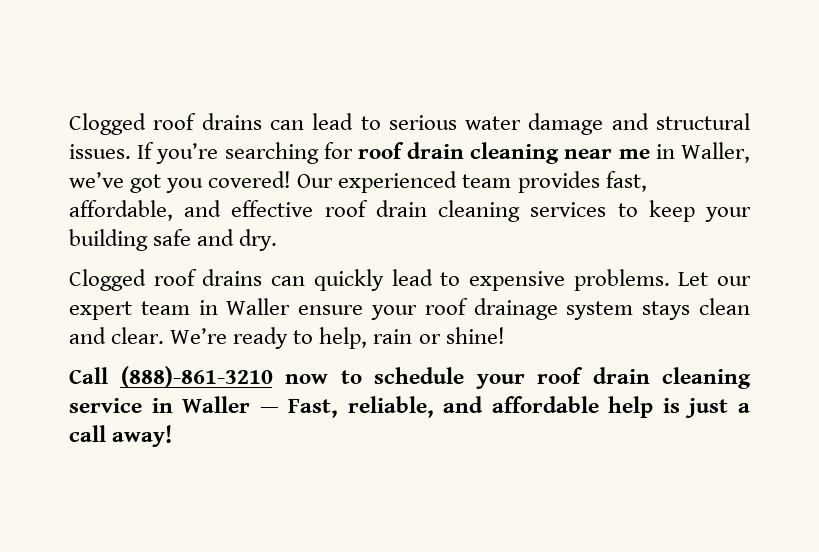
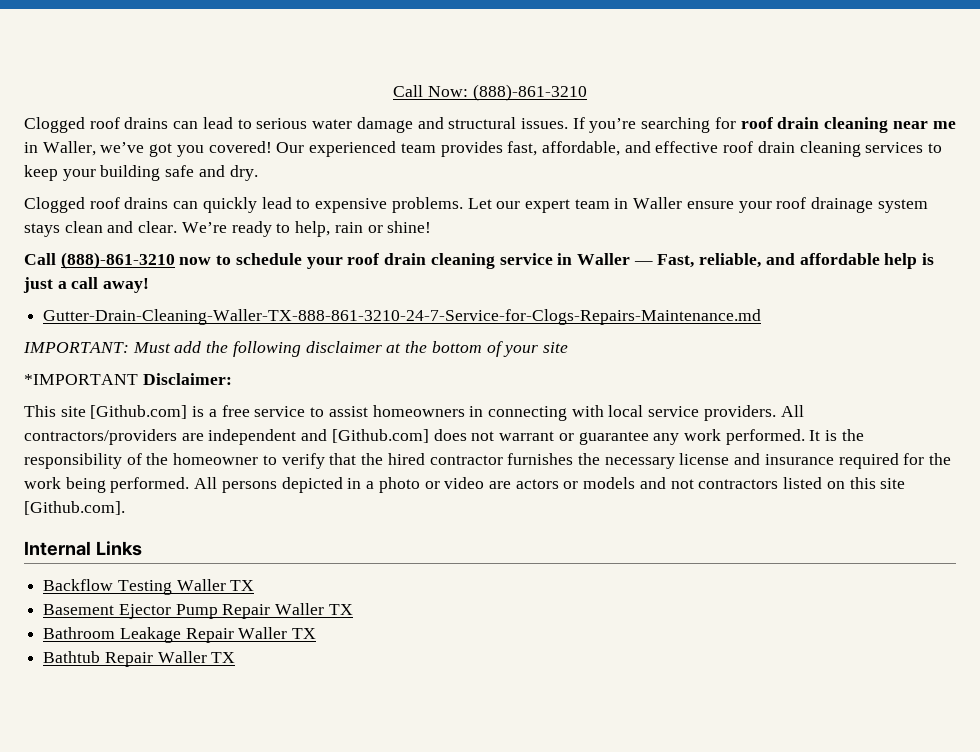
+ Call Now: (888)-861-3210
+ Gutter-Drain-Cleaning-Waller-TX-888-861-3210-24-7-Service-for-Clogs-Repairs-Maintenance.md
+ IMPORTANT: Must add the following disclaimer at the bottom of your site
+ *IMPORTANT Disclaimer:
+ This site [Github.com] is a free service to assist homeowners in connecting with local service providers. All contractors/providers are independent and [Github.com] does not warrant or guarantee any work performed. It is the responsibility of the homeowner to verify that the hired contractor furnishes the necessary license and insurance required for the work being performed. All persons depicted in a photo or video are actors or models and not contractors listed on this site [Github.com].
+ Internal Links
+ Backflow Testing Waller TX
+ Basement Ejector Pump Repair Waller TX
+ Bathroom Leakage Repair Waller TX
+ Bathtub Repair Waller TX

